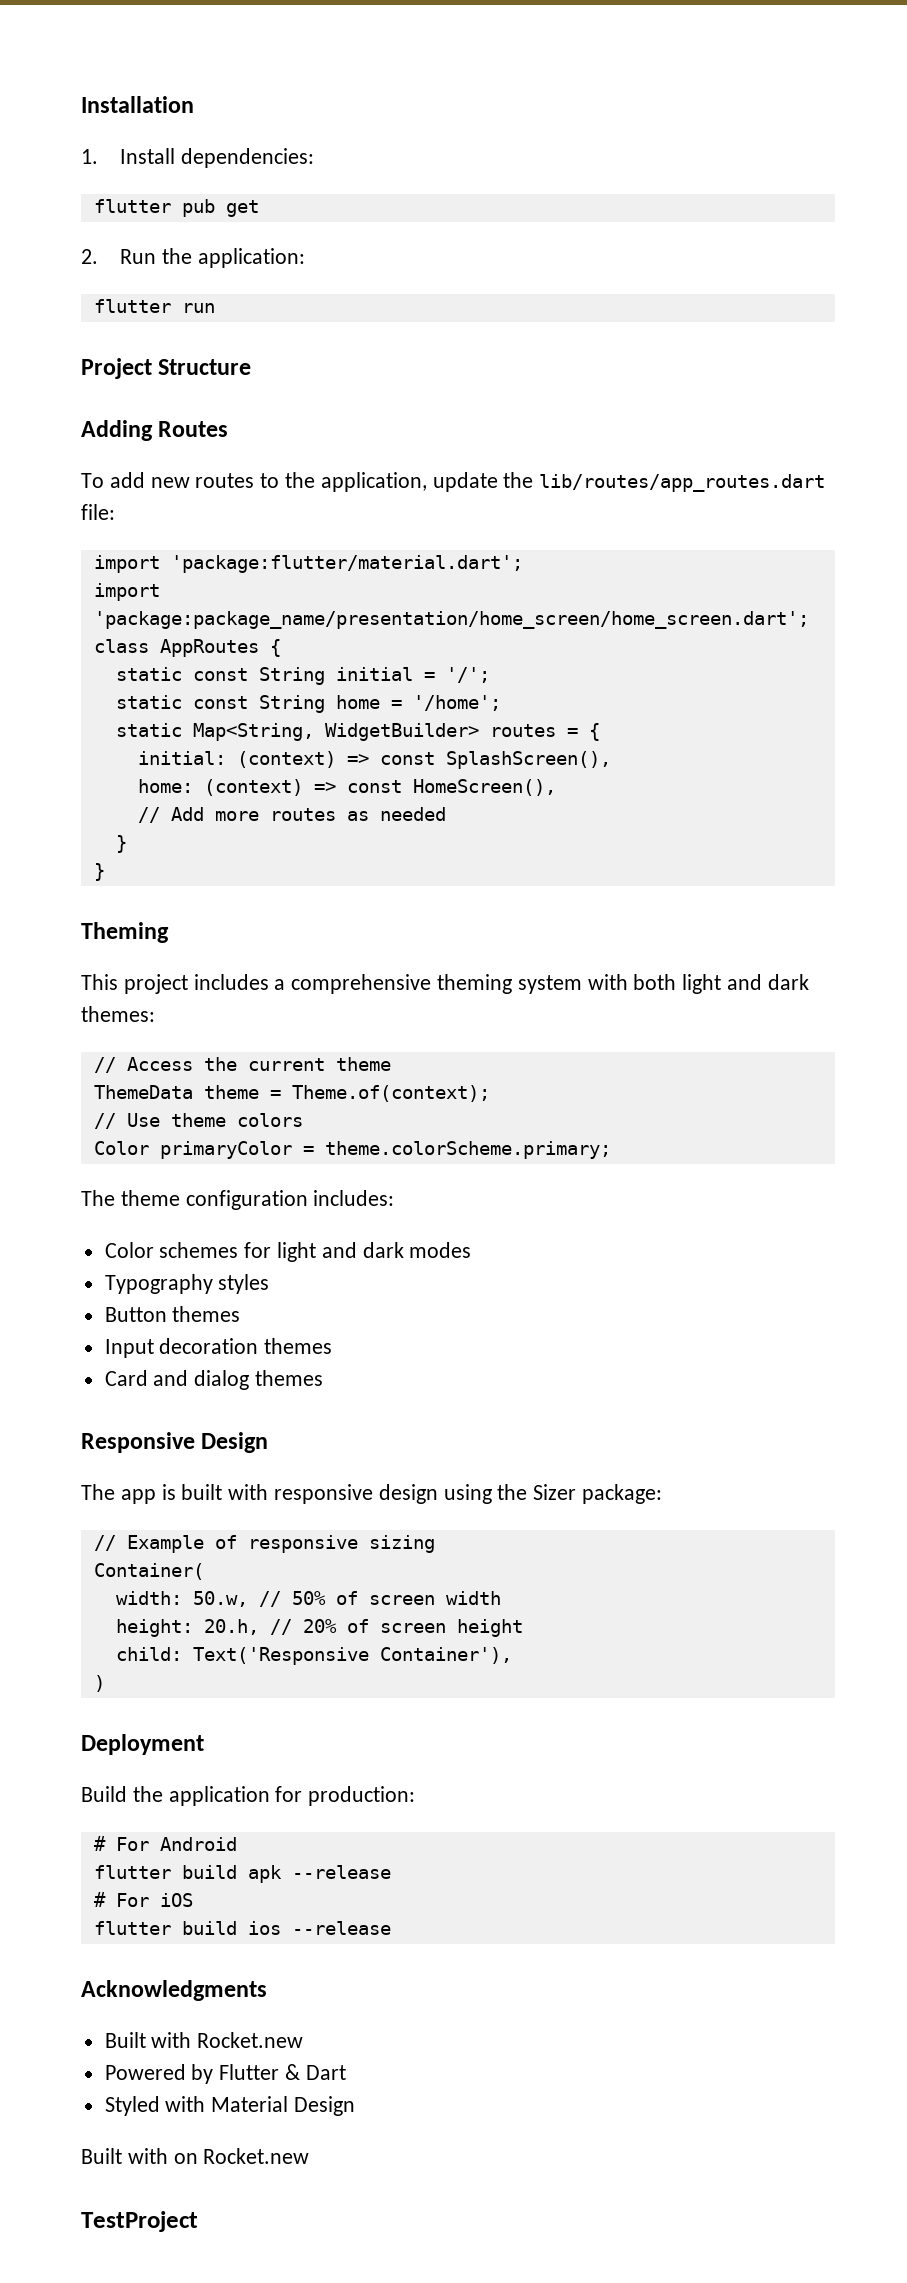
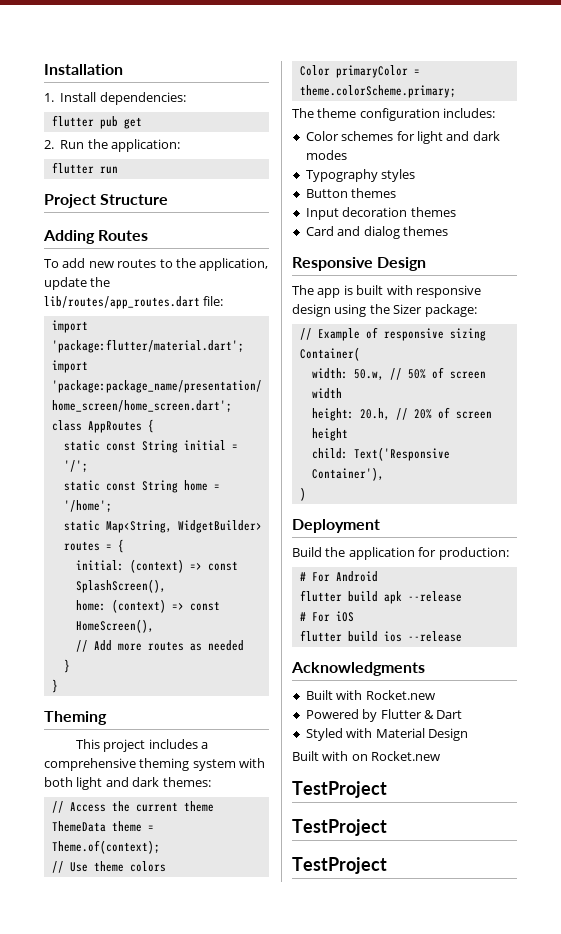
  Built with on Rocket.new
+ TestProject
+ TestProject

